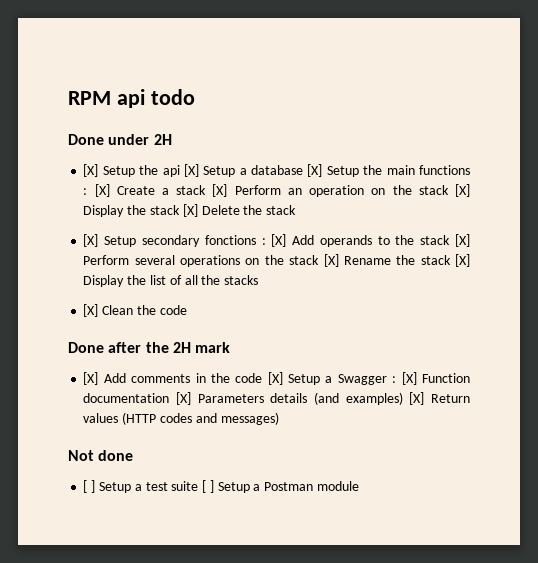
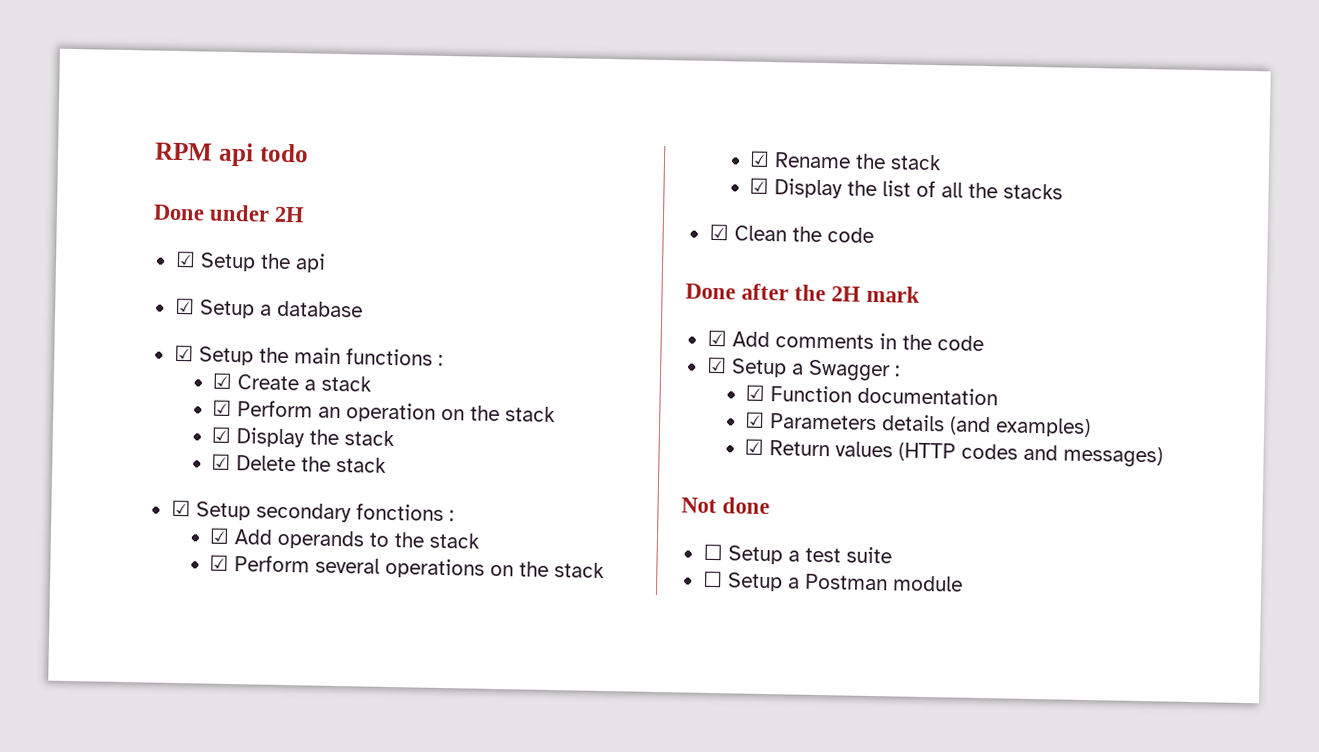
- [X] Setup the api [X] Setup a database [X] Setup the main functions : [X] Create a stack [X] Perform an operation on the stack [X] Display the stack [X] Delete the stack
+ ☑ Setup the api
+ ☑ Setup a database
+ ☑ Setup the main functions :
+ ☑ Create a stack
+ ☑ Perform an operation on the stack
+ ☑ Display the stack
+ ☑ Delete the stack
- [X] Setup secondary fonctions : [X] Add operands to the stack [X] Perform several operations on the stack [X] Rename the stack [X] Display the list of all the stacks
+ ☑ Setup secondary fonctions :
+ ☑ Add operands to the stack
+ ☑ Perform several operations on the stack
+ ☑ Rename the stack
+ ☑ Display the list of all the stacks
- [X] Clean the code
+ ☑ Clean the code
- [X] Add comments in the code [X] Setup a Swagger : [X] Function documentation [X] Parameters details (and examples) [X] Return values (HTTP codes and messages)
+ ☑ Add comments in the code
+ ☑ Setup a Swagger :
+ ☑ Function documentation
+ ☑ Parameters details (and examples)
+ ☑ Return values (HTTP codes and messages)
- [ ] Setup a test suite [ ] Setup a Postman module
+ ☐ Setup a test suite
+ ☐ Setup a Postman module

